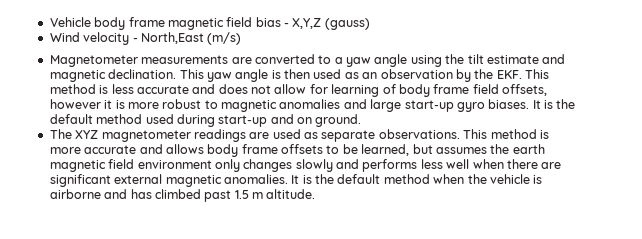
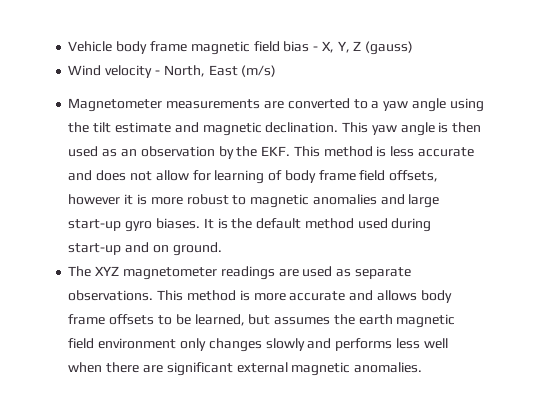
- Vehicle body frame magnetic field bias - X,Y,Z (gauss)
+ Vehicle body frame magnetic field bias - X, Y, Z (gauss)
- Wind velocity - North,East (m/s)
+ Wind velocity - North, East (m/s)
- It is the default method when the vehicle is airborne and has climbed past 1.5 m altitude.

